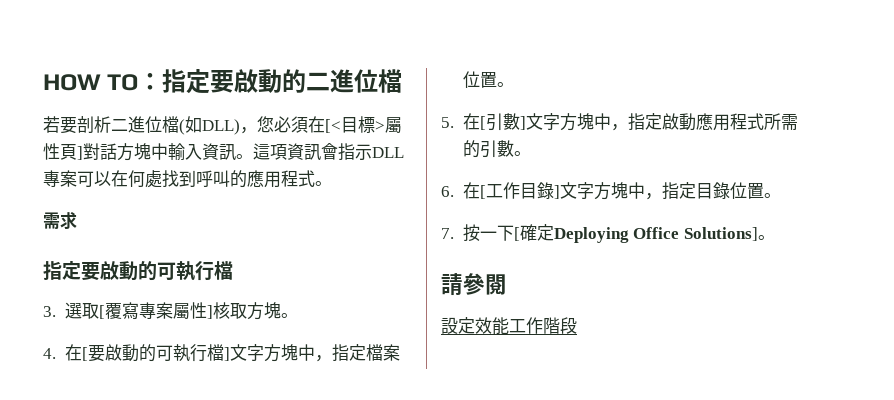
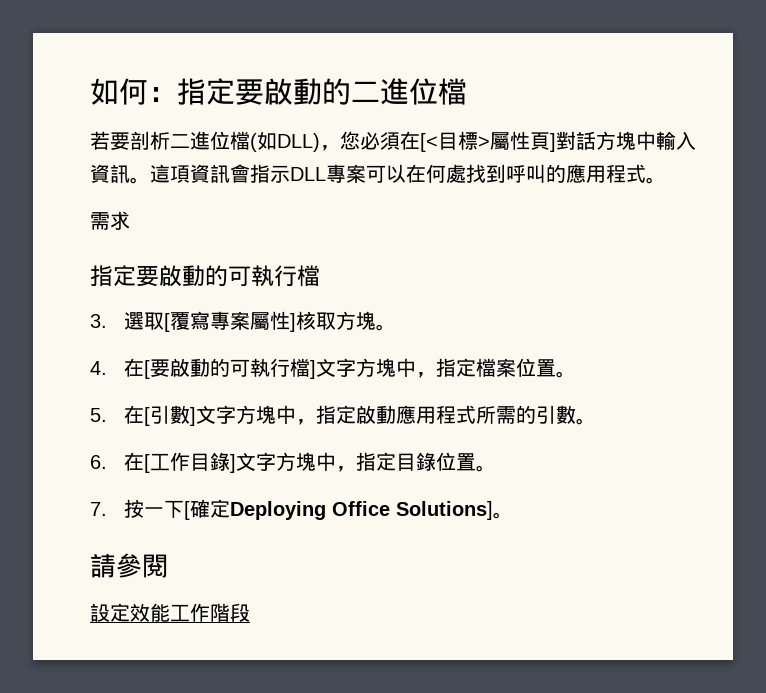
- HOW TO：指定要啟動的二進位檔
+ 如何：指定要啟動的二進位檔

